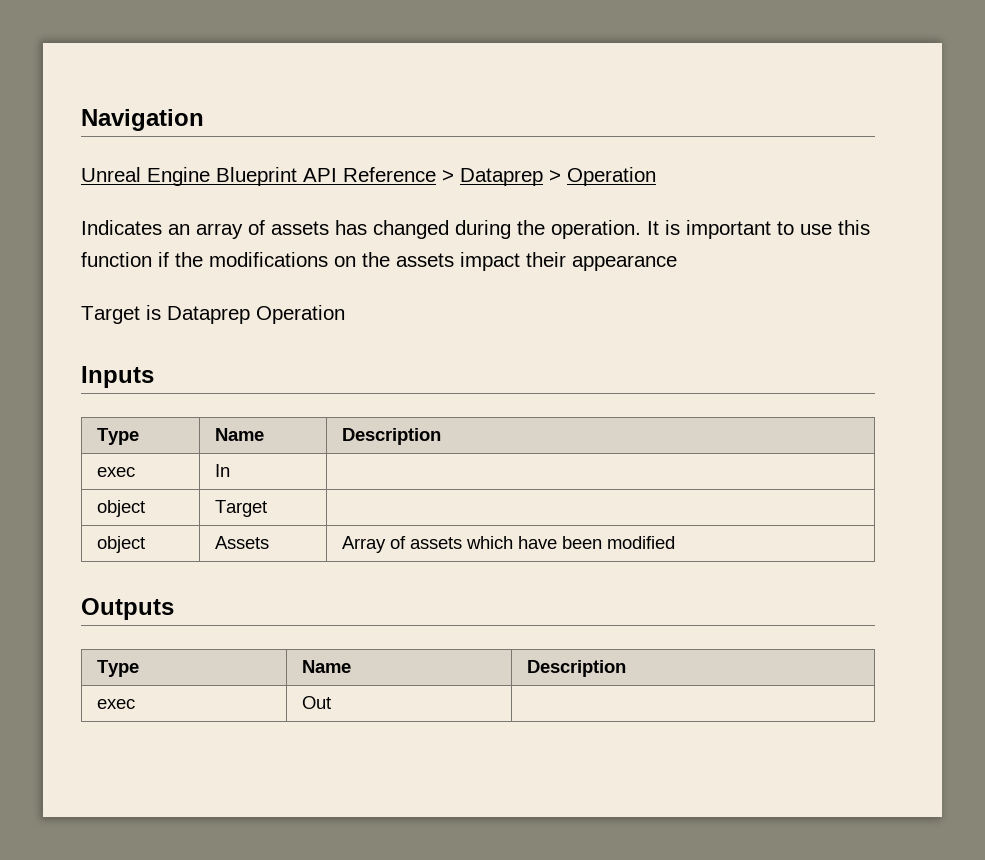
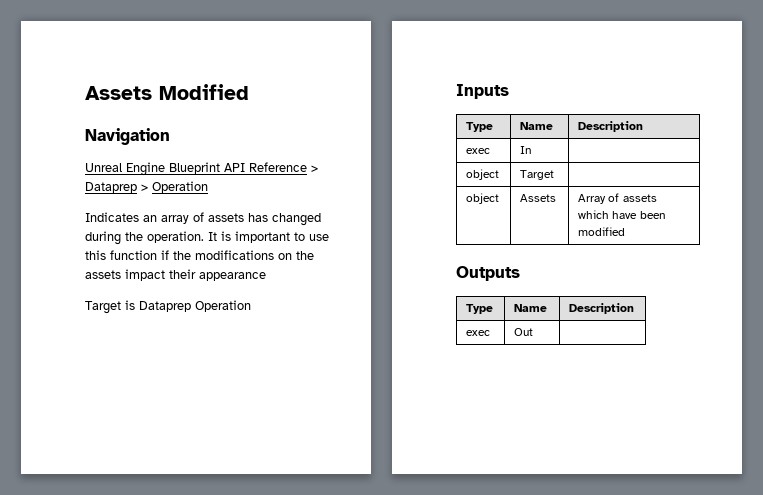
+ Assets Modified

